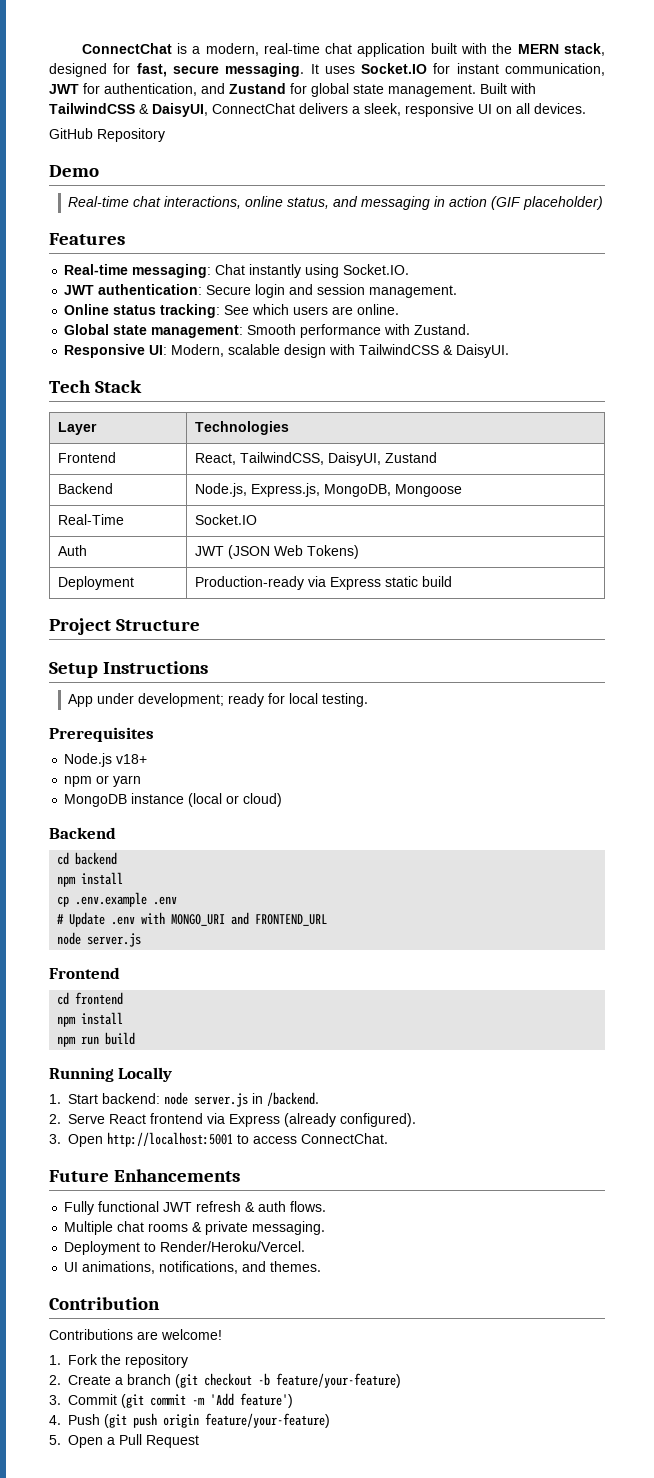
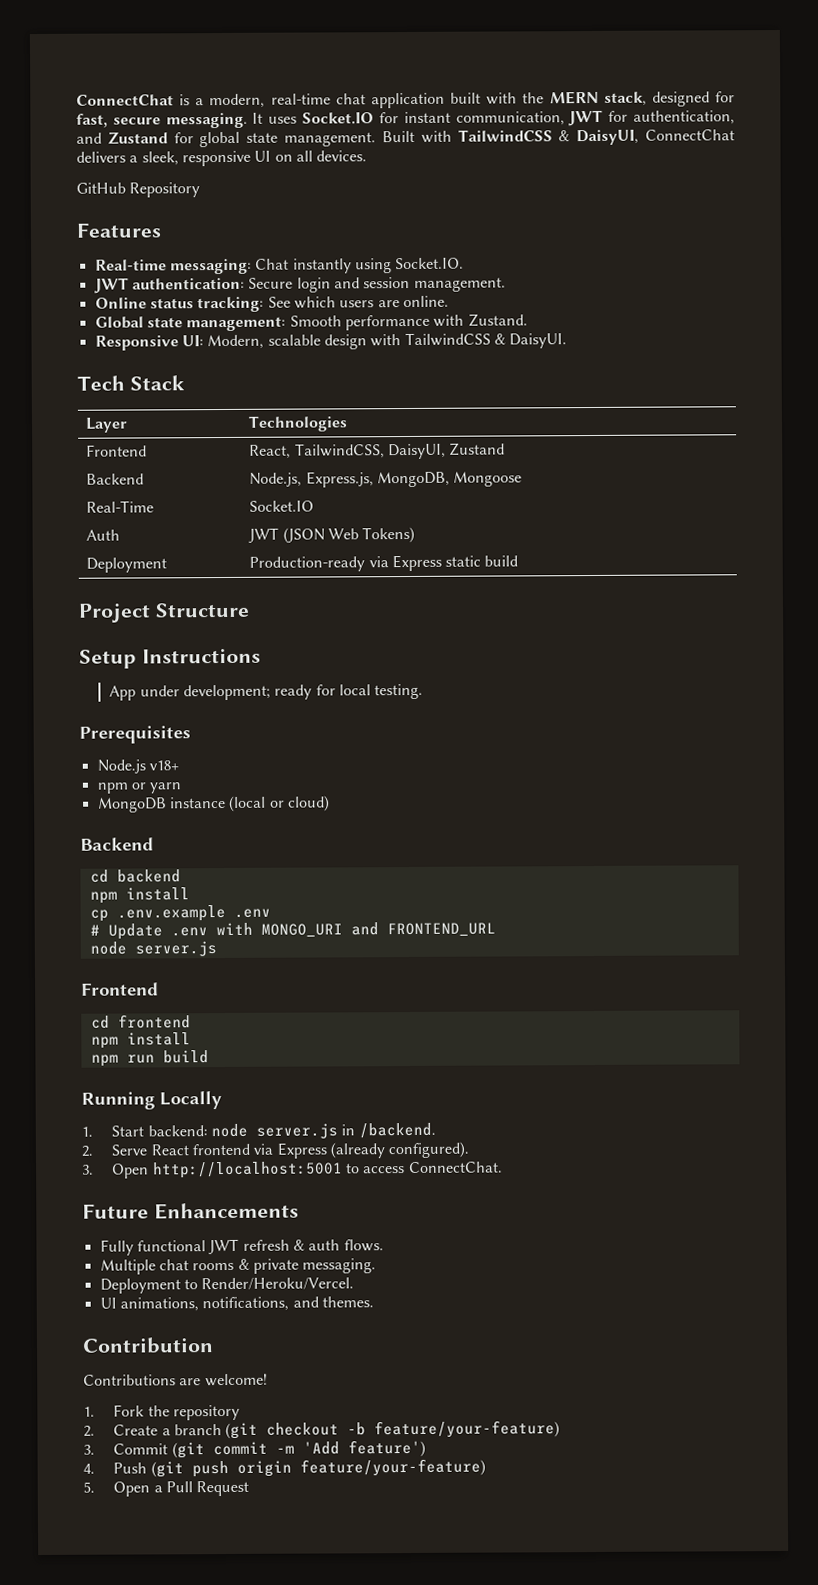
- Demo
- Real-time chat interactions, online status, and messaging in action (GIF placeholder)

